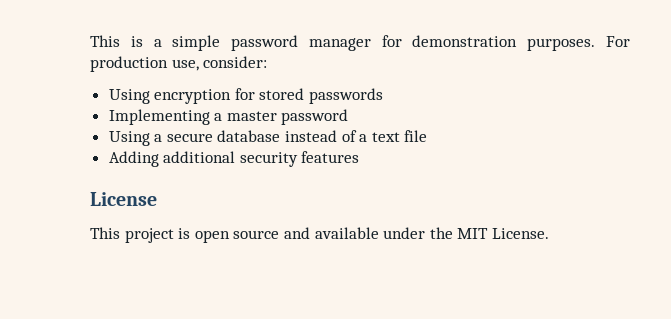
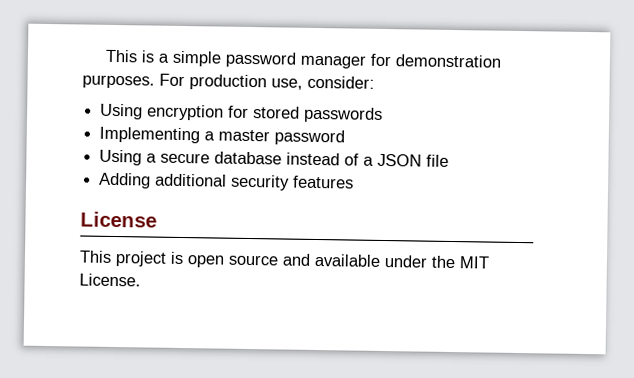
- Using a secure database instead of a text file
+ Using a secure database instead of a JSON file

